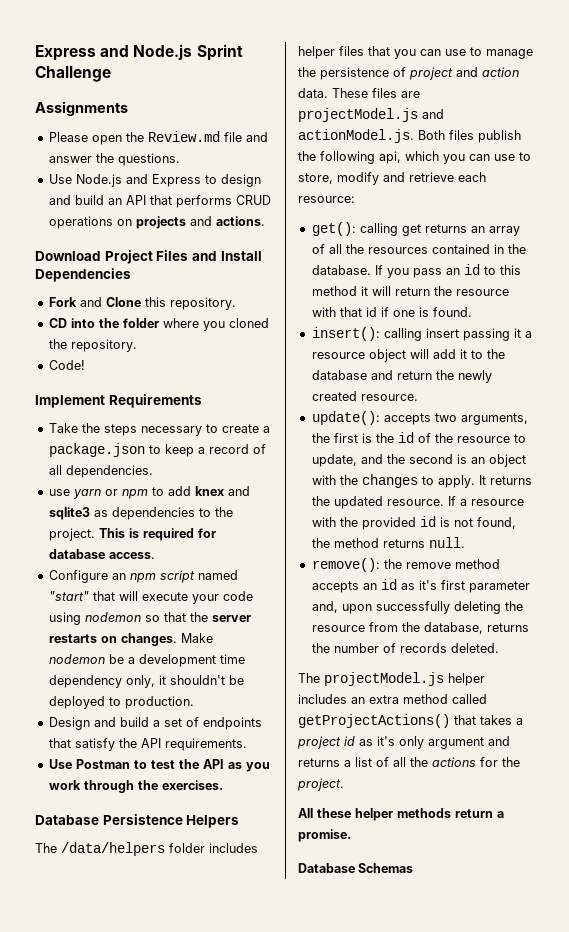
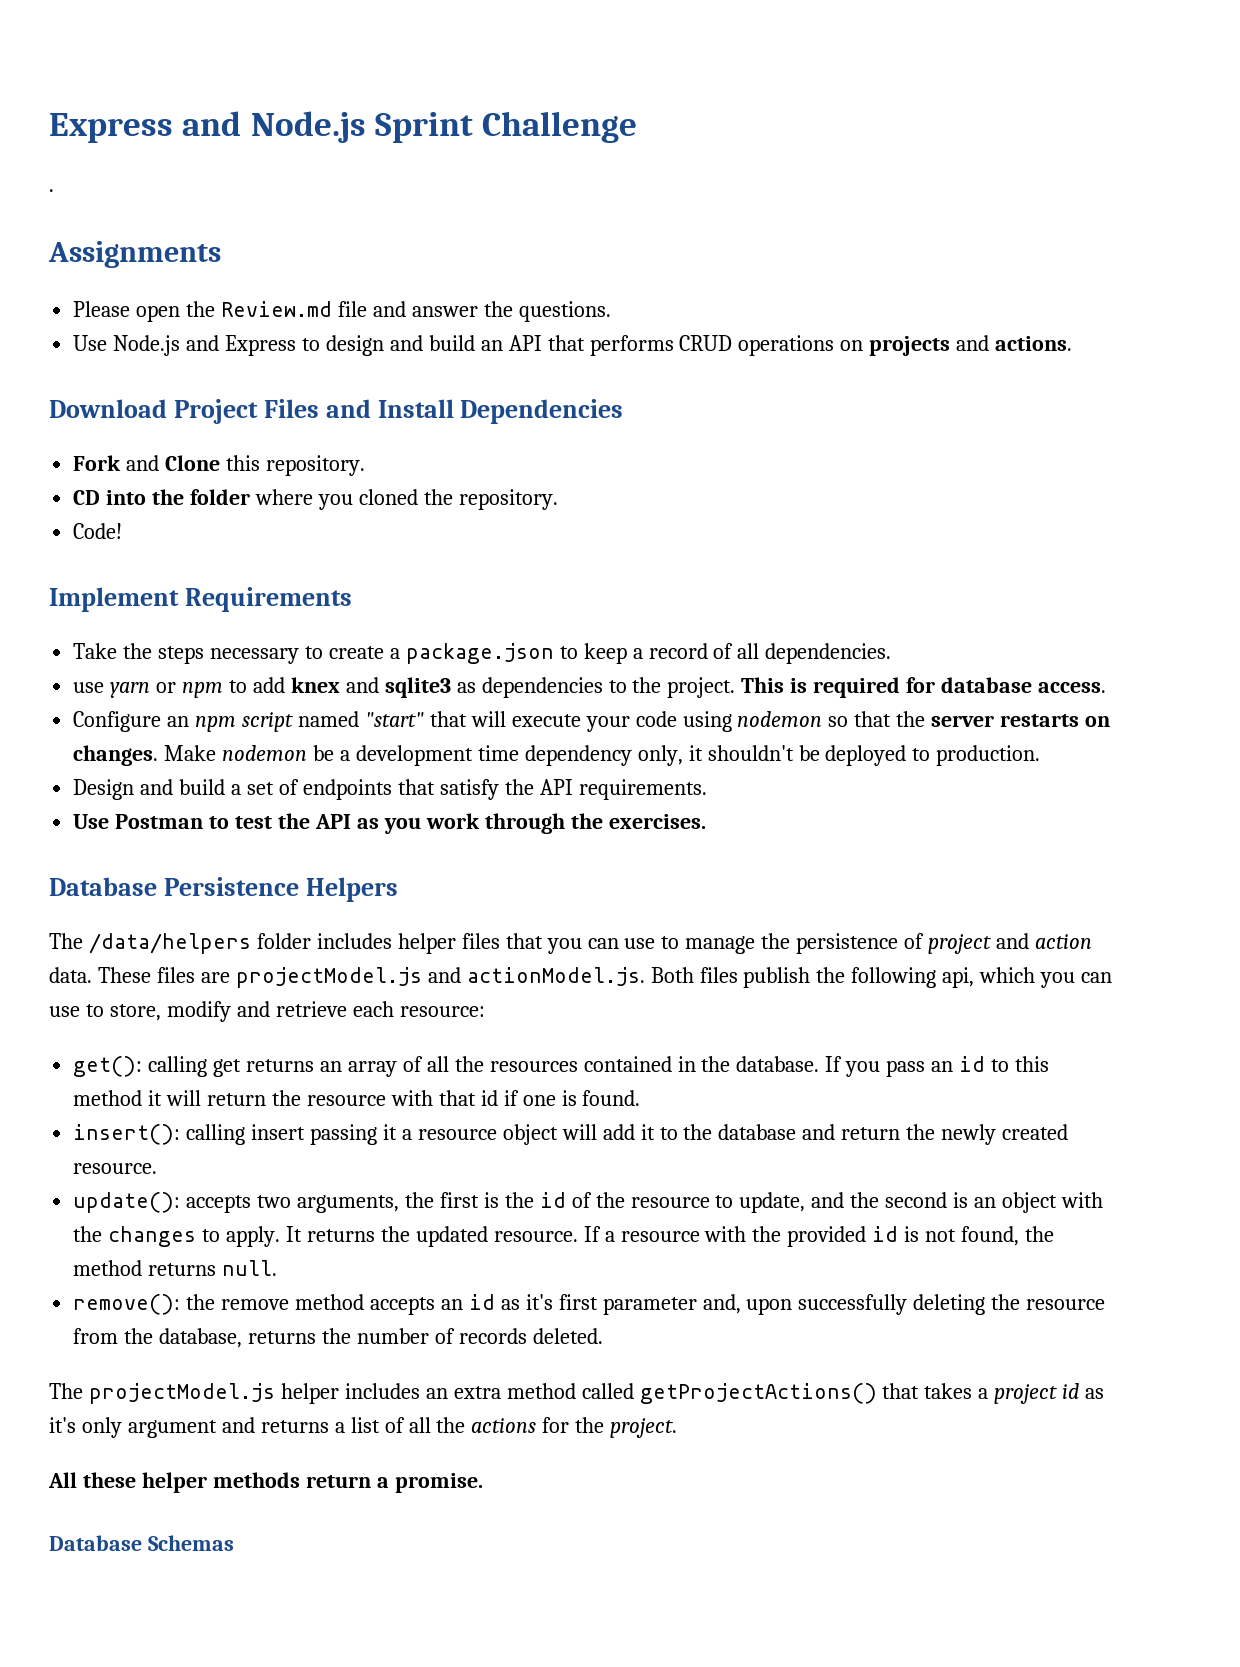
+ .

